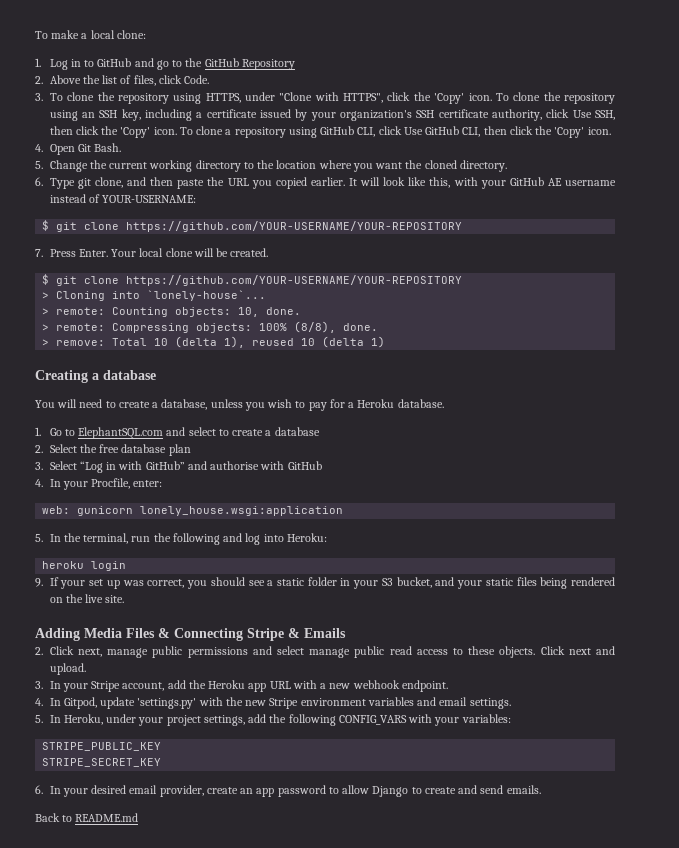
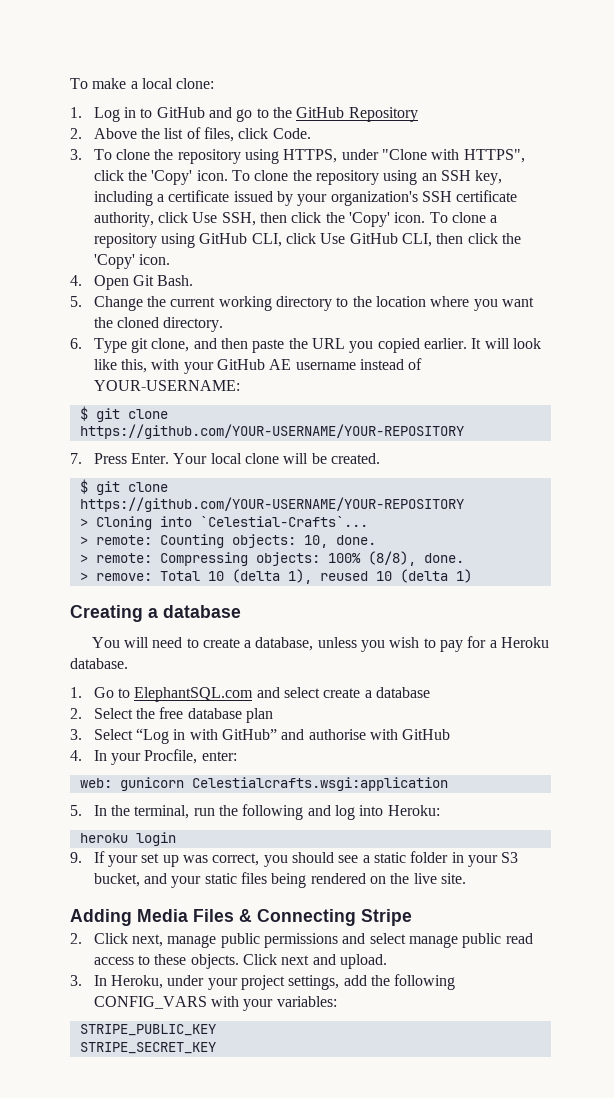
- > Cloning into `lonely-house`...
+ > Cloning into `Celestial-Crafts`...
- 1. Go to ElephantSQL.com and select to create a database
+ 1. Go to ElephantSQL.com and select create a database
- web: gunicorn lonely_house.wsgi:application
+ web: gunicorn Celestialcrafts.wsgi:application
- Adding Media Files & Connecting Stripe & Emails
+ Adding Media Files & Connecting Stripe
- 3. In your Stripe account, add the Heroku app URL with a new webhook endpoint.
- 4. In Gitpod, update 'settings.py' with the new Stripe environment variables and email settings.
- 5. In Heroku, under your project settings, add the following CONFIG_VARS with your variables:
+ 3. In Heroku, under your project settings, add the following CONFIG_VARS with your variables:
- 6. In your desired email provider, create an app password to allow Django to create and send emails.
- Back to README.md

